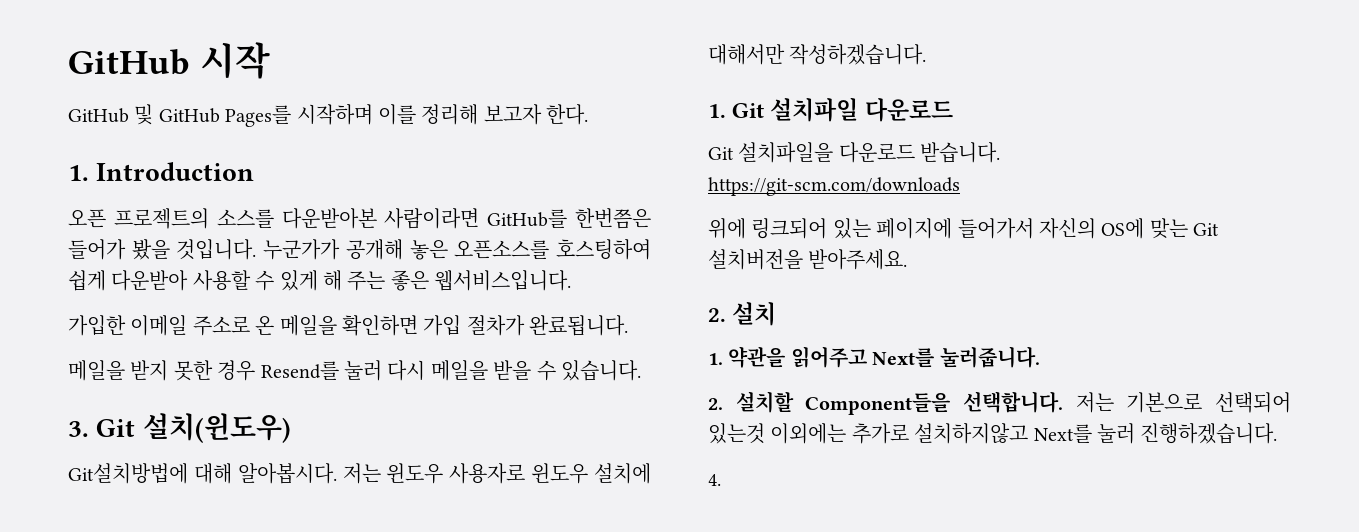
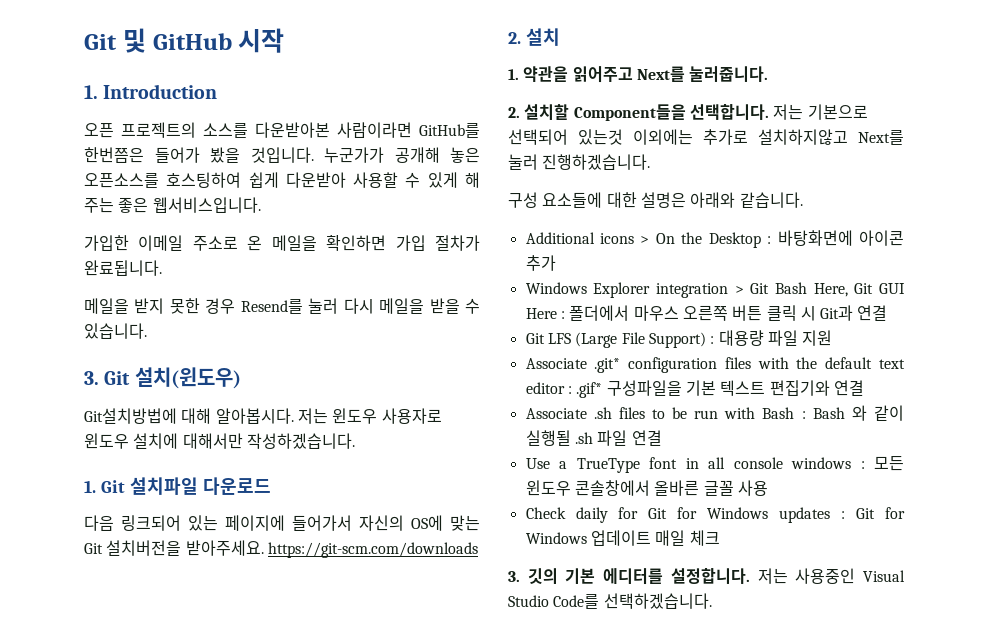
- GitHub 시작
+ Git 및 GitHub 시작
- GitHub 및 GitHub Pages를 시작하며 이를 정리해 보고자 한다.
- Git 설치파일을 다운로드 받습니다.
- https://git-scm.com/downloads
- 위에 링크되어 있는 페이지에 들어가서 자신의 OS에 맞는 Git 설치버전을 받아주세요.
+ 다음 링크되어 있는 페이지에 들어가서 자신의 OS에 맞는 Git 설치버전을 받아주세요. https://git-scm.com/downloads
- 4.
+ 구성 요소들에 대한 설명은 아래와 같습니다.
+ Additional icons > On the Desktop : 바탕화면에 아이콘 추가
+ Windows Explorer integration > Git Bash Here, Git GUI Here : 폴더에서 마우스 오른쪽 버튼 클릭 시 Git과 연결
+ Git LFS (Large File Support) : 대용량 파일 지원
+ Associate .git* configuration files with the default text editor : .gif* 구성파일을 기본 텍스트 편집기와 연결
+ Associate .sh files to be run with Bash : Bash 와 같이 실행될 .sh 파일 연결
+ Use a TrueType font in all console windows : 모든 윈도우 콘솔창에서 올바른 글꼴 사용
+ Check daily for Git for Windows updates : Git for Windows 업데이트 매일 체크
+ 3. 깃의 기본 에디터를 설정합니다. 저는 사용중인 Visual Studio Code를 선택하겠습니다.

